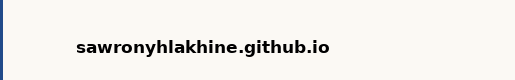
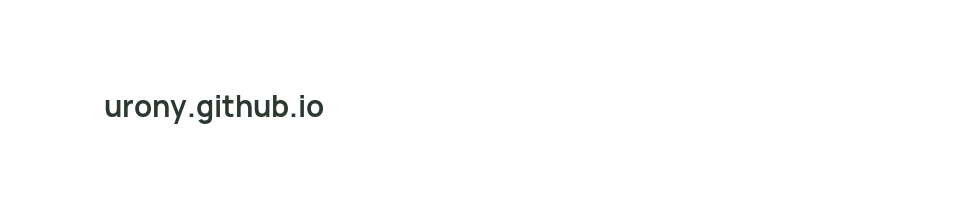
- sawronyhlakhine.github.io
+ urony.github.io

